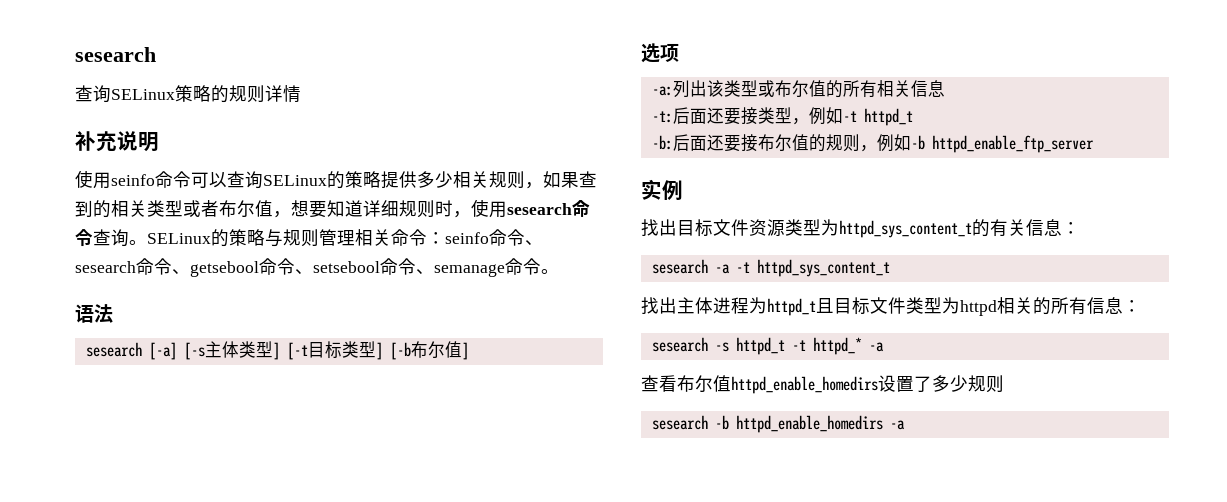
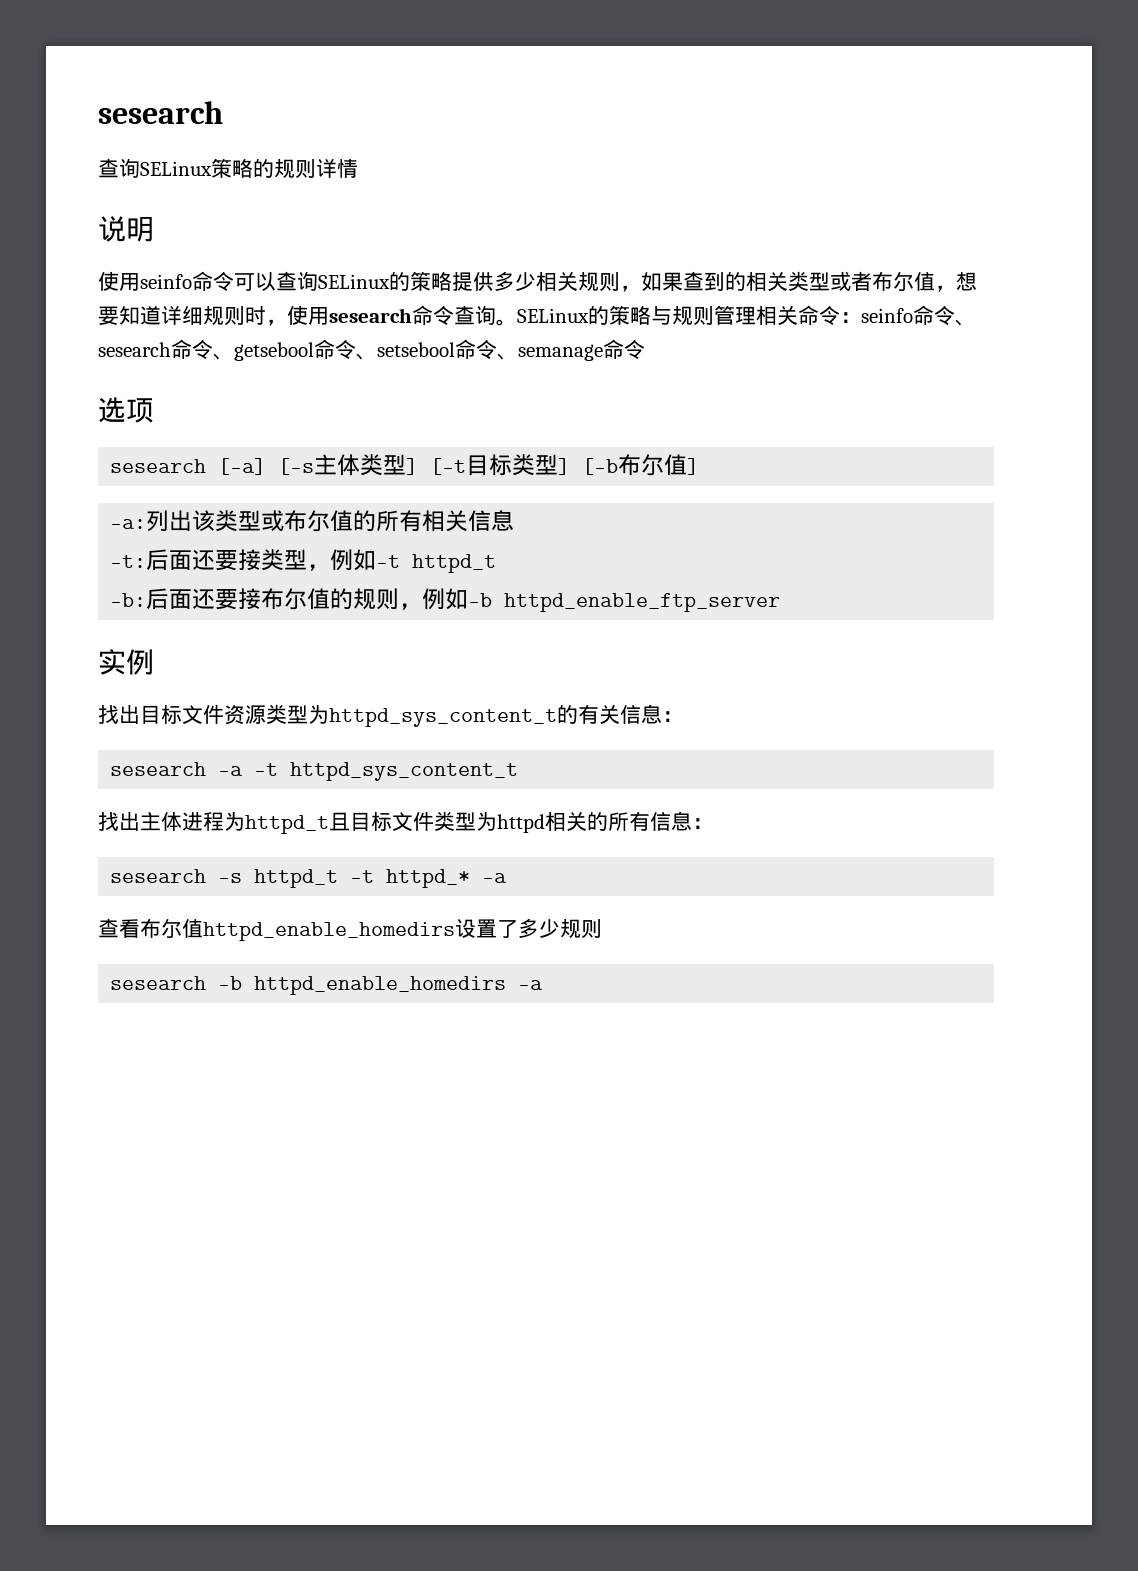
- 补充说明
+ 说明
- SELinux的策略与规则管理相关命令：seinfo命令、sesearch命令、getsebool命令、setsebool命令、semanage命令。
- 语法
+ SELinux的策略与规则管理相关命令：seinfo命令、sesearch命令、getsebool命令、setsebool命令、semanage命令
+ 选项
- 选项

